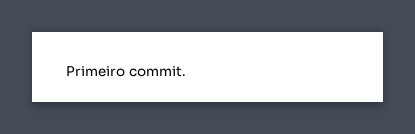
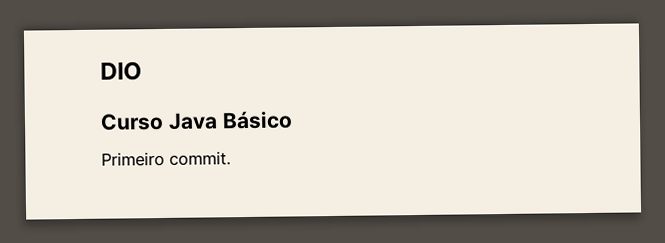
+ DIO
+ Curso Java Básico

